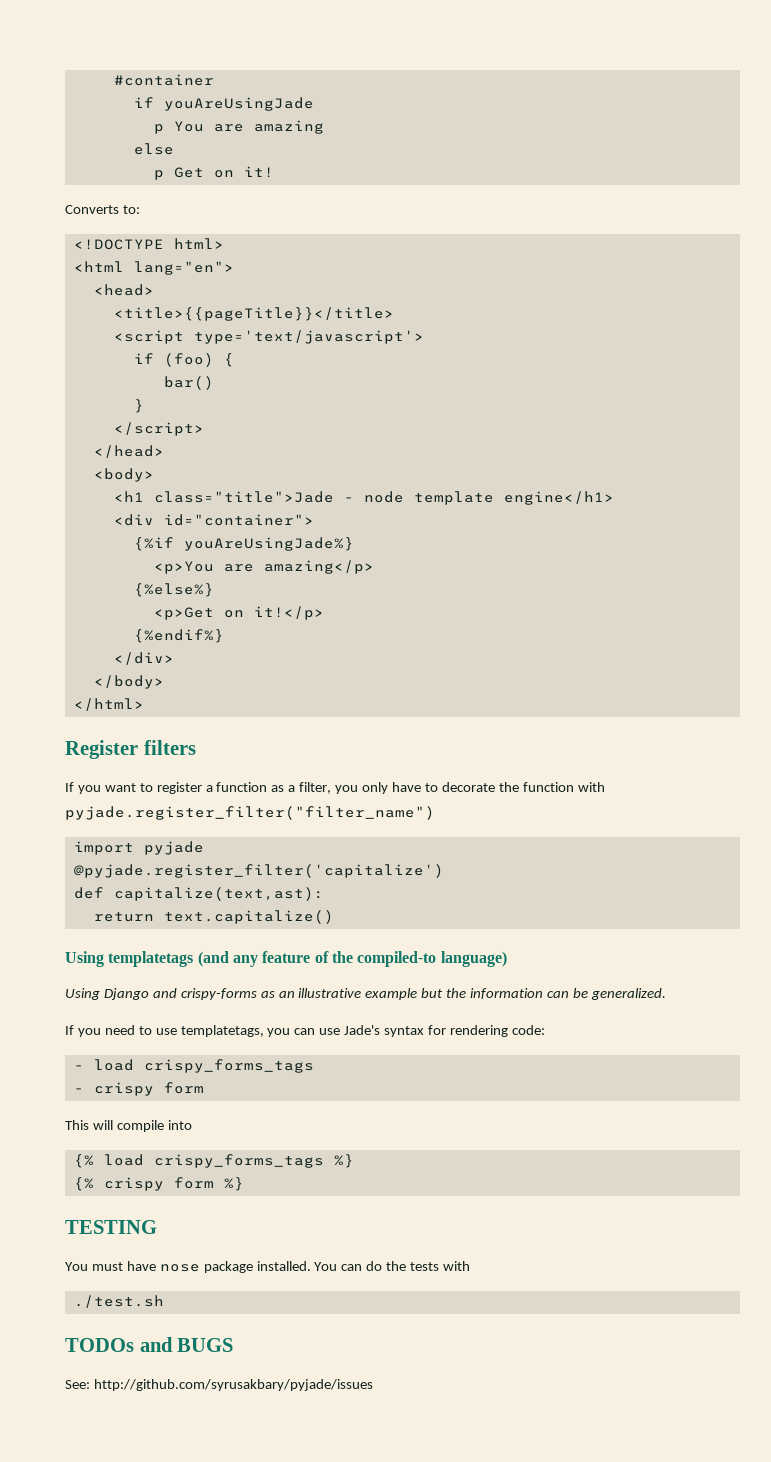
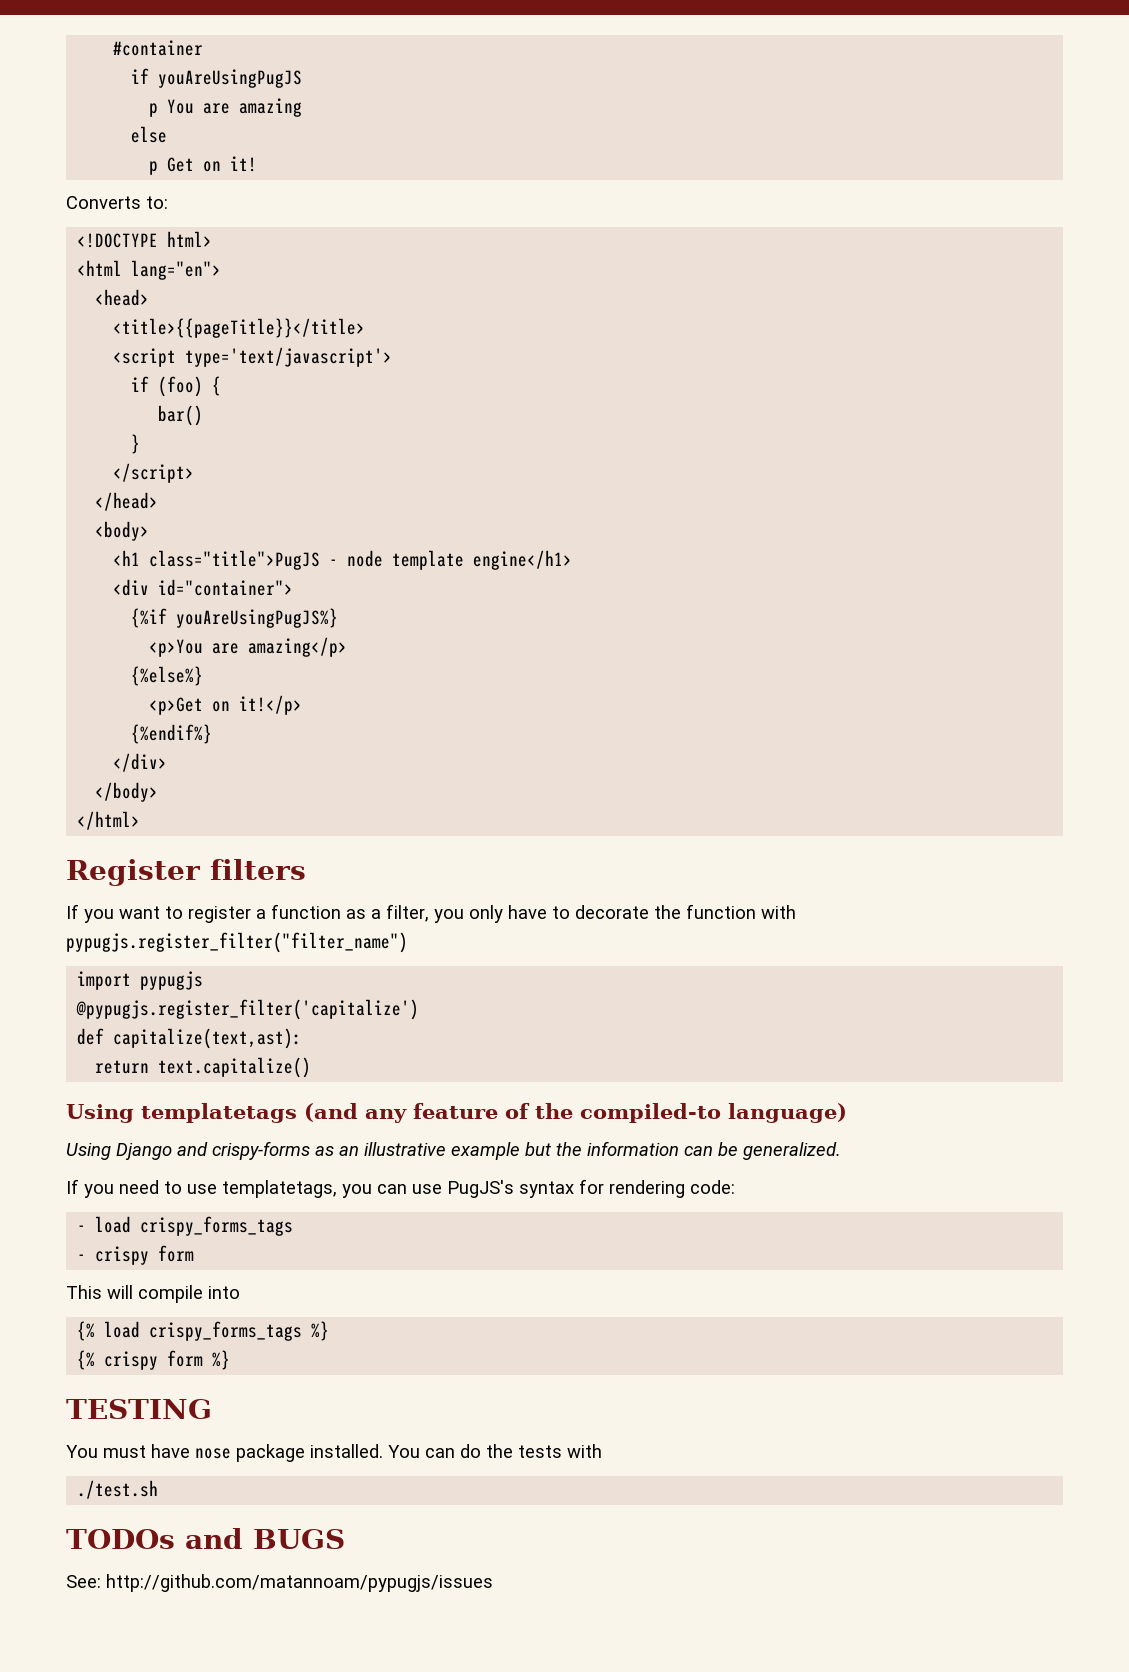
- if youAreUsingJade
+ if youAreUsingPugJS
- <h1 class="title">Jade - node template engine</h1>
+ <h1 class="title">PugJS - node template engine</h1>
- {%if youAreUsingJade%}
+ {%if youAreUsingPugJS%}
- If you want to register a function as a filter, you only have to decorate the function with pyjade.register_filter("filter_name")
+ If you want to register a function as a filter, you only have to decorate the function with pypugjs.register_filter("filter_name")
- import pyjade
- @pyjade.register_filter('capitalize')
+ import pypugjs
+ @pypugjs.register_filter('capitalize')
- If you need to use templatetags, you can use Jade's syntax for rendering code:
+ If you need to use templatetags, you can use PugJS's syntax for rendering code:
- See: http://github.com/syrusakbary/pyjade/issues
+ See: http://github.com/matannoam/pypugjs/issues

